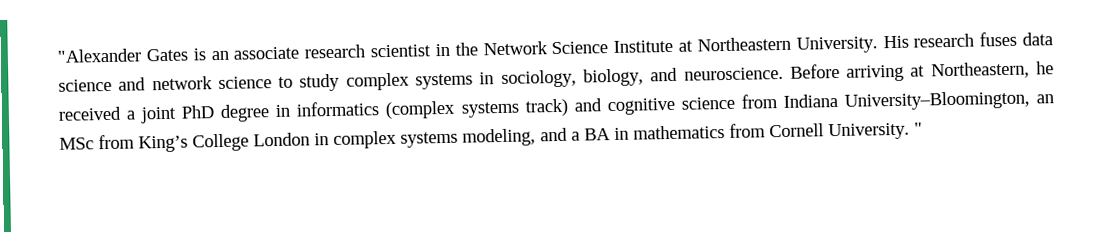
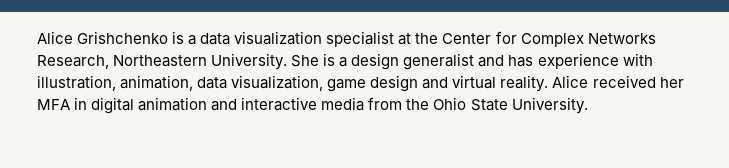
- "Alexander Gates is an associate research scientist in the Network Science Institute at Northeastern University. His research fuses data science and network science to study complex systems in sociology, biology, and neuroscience. Before arriving at Northeastern, he received a joint PhD degree in informatics (complex systems track) and cognitive science from Indiana University–Bloomington, an MSc from King’s College London in complex systems modeling, and a BA in mathematics from Cornell University. "
+ Alice Grishchenko is a data visualization specialist at the Center for Complex Networks Research, Northeastern University. She is a design generalist and has experience with illustration, animation, data visualization, game design and virtual reality. Alice received her MFA in digital animation and interactive media from the Ohio State University.

